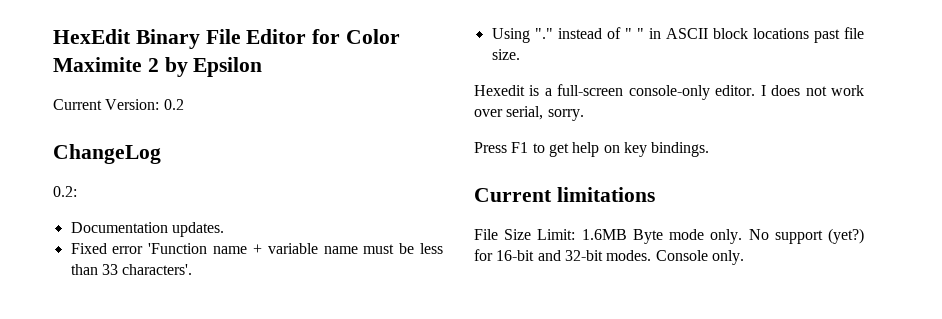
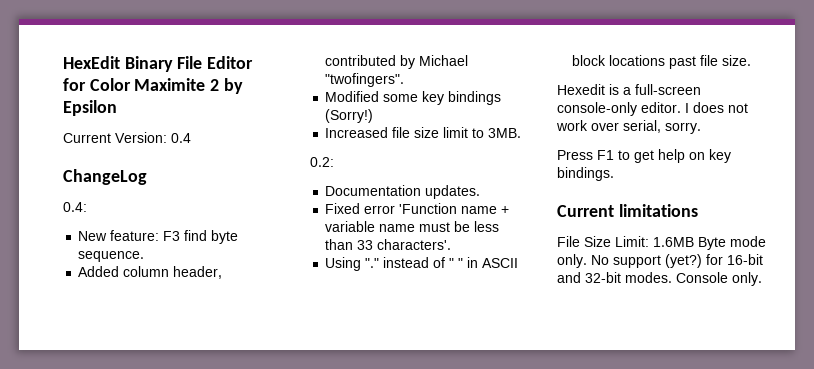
- Current Version: 0.2
+ Current Version: 0.4
+ 0.4:
+ New feature: F3 find byte sequence.
+ Added column header, contributed by Michael "twofingers".
+ Modified some key bindings (Sorry!)
+ Increased file size limit to 3MB.

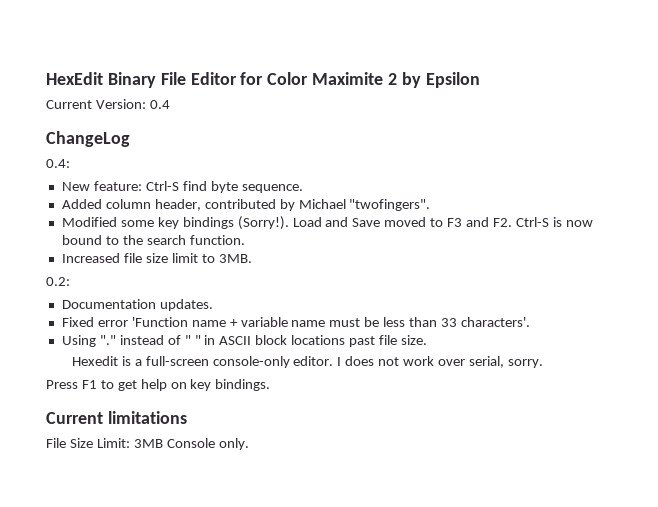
- New feature: F3 find byte sequence.
+ New feature: Ctrl-S find byte sequence.
- Modified some key bindings (Sorry!)
+ Modified some key bindings (Sorry!). Load and Save moved to F3 and F2. Ctrl-S is now bound to the search function.
- File Size Limit: 1.6MB Byte mode only. No support (yet?) for 16-bit and 32-bit modes. Console only.
+ File Size Limit: 3MB Console only.

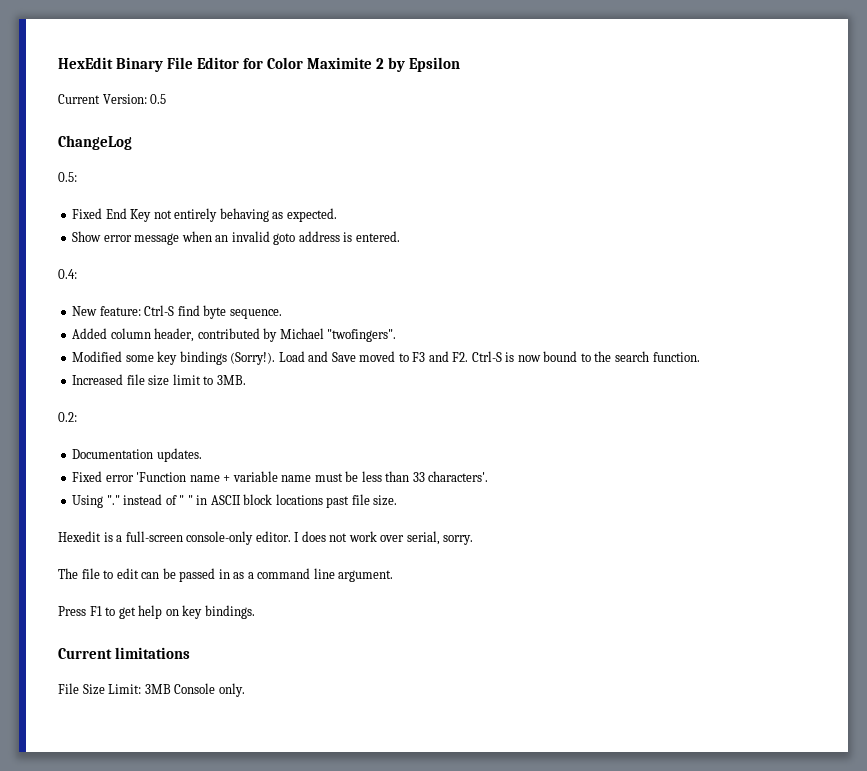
- Current Version: 0.4
+ Current Version: 0.5
+ 0.5:
+ Fixed End Key not entirely behaving as expected.
+ Show error message when an invalid goto address is entered.
+ The file to edit can be passed in as a command line argument.

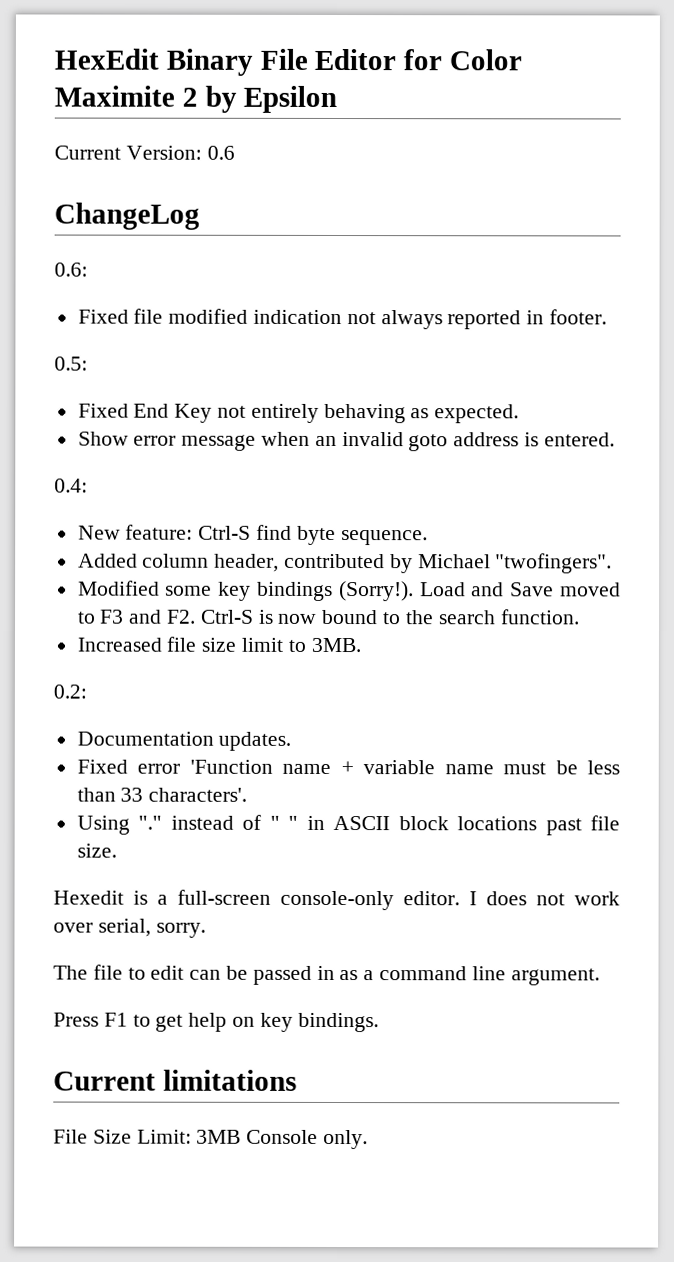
- Current Version: 0.5
+ Current Version: 0.6
+ 0.6:
+ Fixed file modified indication not always reported in footer.

